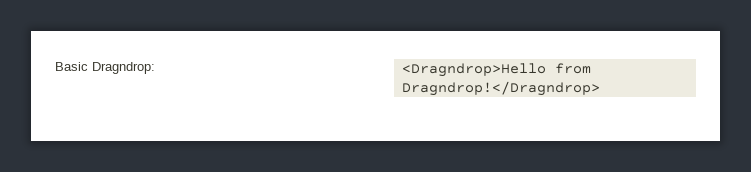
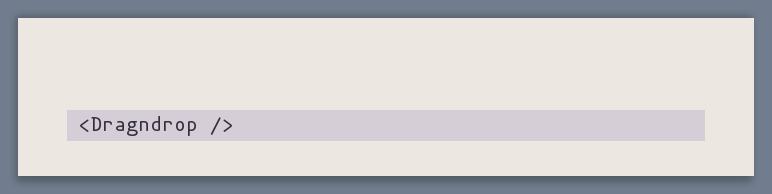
- Basic Dragndrop:
- <Dragndrop>Hello from Dragndrop!</Dragndrop>
+ <Dragndrop />

